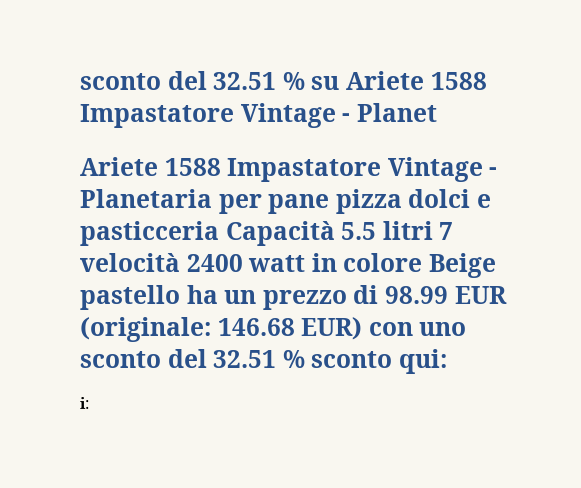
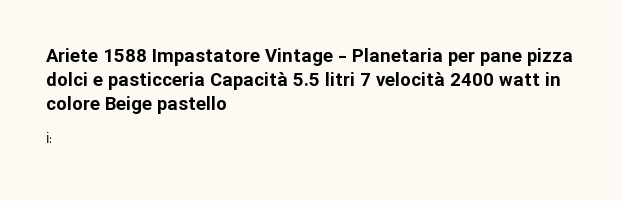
- sconto del 32.51 % su Ariete 1588 Impastatore Vintage - Planet
- Ariete 1588 Impastatore Vintage - Planetaria per pane pizza dolci e pasticceria Capacità 5.5 litri 7 velocità 2400 watt in colore Beige pastello ha un prezzo di 98.99 EUR (originale: 146.68 EUR) con uno sconto del 32.51 % sconto qui:
+ Ariete 1588 Impastatore Vintage - Planetaria per pane pizza dolci e pasticceria Capacità 5.5 litri 7 velocità 2400 watt in colore Beige pastello

